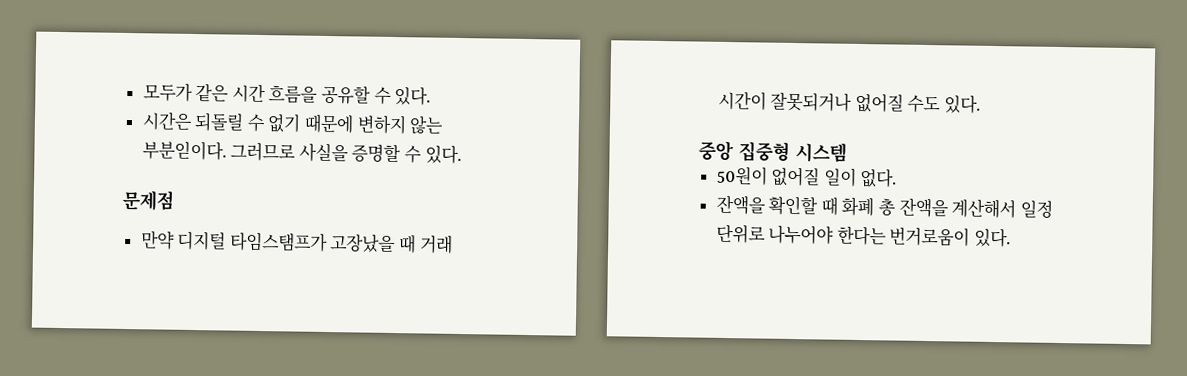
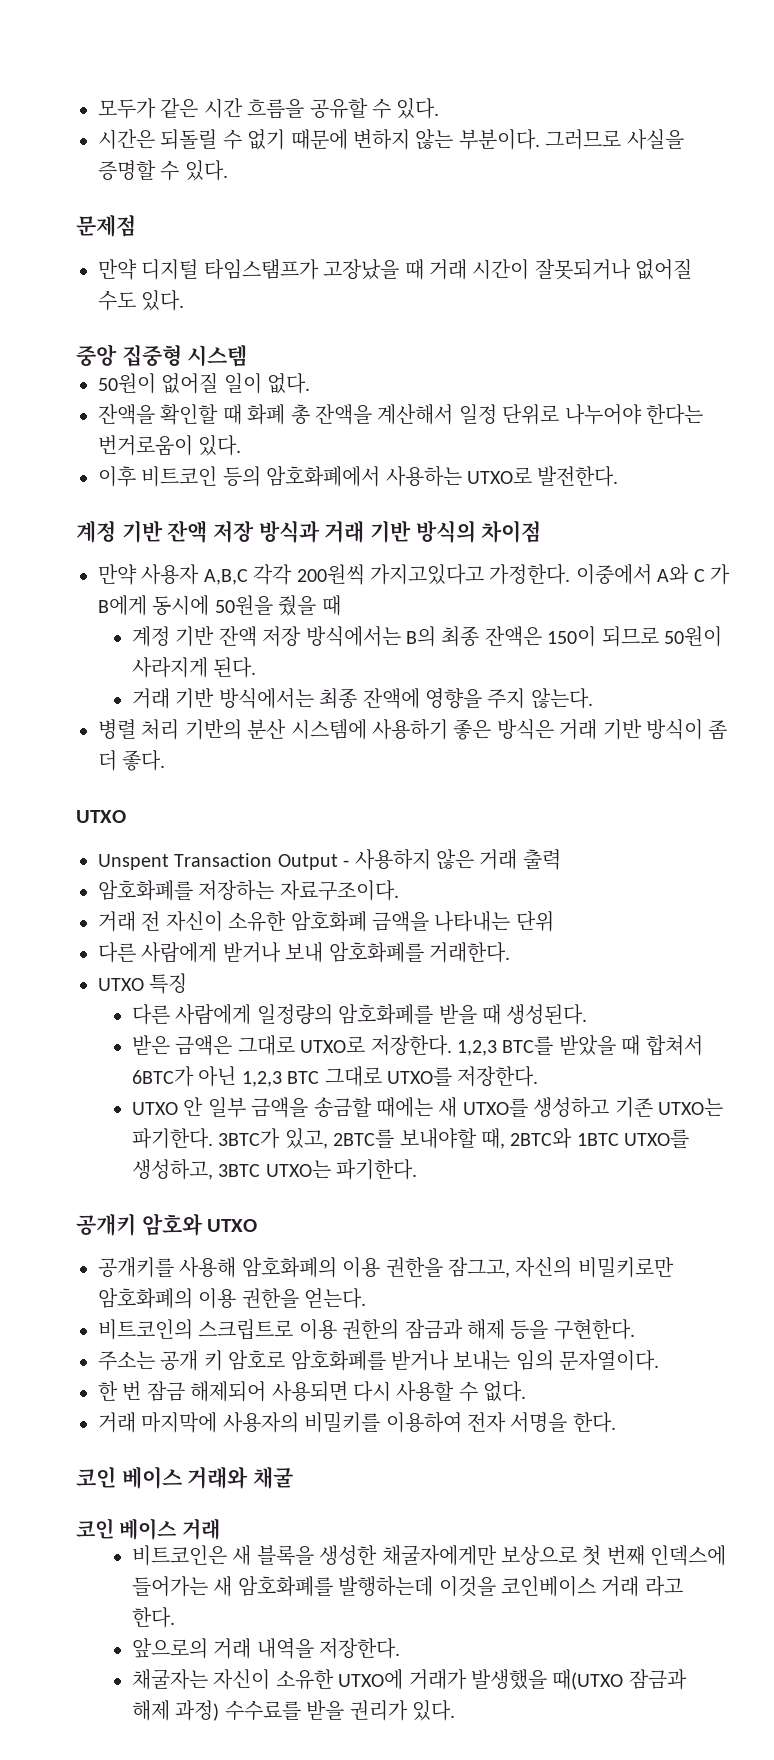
- 시간은 되돌릴 수 없기 때문에 변하지 않는 부분읻이다.
+ 시간은 되돌릴 수 없기 때문에 변하지 않는 부분이다.
+ 이후 비트코인 등의 암호화폐에서 사용하는 UTXO로 발전한다.
+ 계정 기반 잔액 저장 방식과 거래 기반 방식의 차이점
+ 만약 사용자 A,B,C 각각 200원씩 가지고있다고 가정한다. 이중에서 A와 C 가 B에게 동시에 50원을 줬을 때
+ 계정 기반 잔액 저장 방식에서는 B의 최종 잔액은 150이 되므로 50원이 사라지게 된다.
+ 거래 기반 방식에서는 최종 잔액에 영향을 주지 않는다.
+ 병렬 처리 기반의 분산 시스템에 사용하기 좋은 방식은 거래 기반 방식이 좀 더 좋다.
+ UTXO
+ Unspent Transaction Output - 사용하지 않은 거래 출력
+ 암호화폐를 저장하는 자료구조이다.
+ 거래 전 자신이 소유한 암호화폐 금액을 나타내는 단위
+ 다른 사람에게 받거나 보내 암호화폐를 거래한다.
+ UTXO 특징
+ 다른 사람에게 일정량의 암호화폐를 받을 때 생성된다.
+ 받은 금액은 그대로 UTXO로 저장한다. 1,2,3 BTC를 받았을 때 합쳐서 6BTC가 아닌 1,2,3 BTC 그대로 UTXO를 저장한다.
+ UTXO 안 일부 금액을 송금할 때에는 새 UTXO를 생성하고 기존 UTXO는 파기한다. 3BTC가 있고, 2BTC를 보내야할 때, 2BTC와 1BTC UTXO를 생성하고, 3BTC UTXO는 파기한다.
+ 공개키 암호와 UTXO
+ 공개키를 사용해 암호화폐의 이용 권한을 잠그고, 자신의 비밀키로만 암호화폐의 이용 권한을 얻는다.
+ 비트코인의 스크립트로 이용 권한의 잠금과 해제 등을 구현한다.
+ 주소는 공개 키 암호로 암호화폐를 받거나 보내는 임의 문자열이다.
+ 한 번 잠금 해제되어 사용되면 다시 사용할 수 없다.
+ 거래 마지막에 사용자의 비밀키를 이용하여 전자 서명을 한다.
+ 코인 베이스 거래와 채굴
+ 코인 베이스 거래
+ 비트코인은 새 블록을 생성한 채굴자에게만 보상으로 첫 번째 인덱스에 들어가는 새 암호화폐를 발행하는데 이것을 코인베이스 거래 라고 한다.
+ 앞으로의 거래 내역을 저장한다.
+ 채굴자는 자신이 소유한 UTXO에 거래가 발생했을 때(UTXO 잠금과 해제 과정) 수수료를 받을 권리가 있다.

